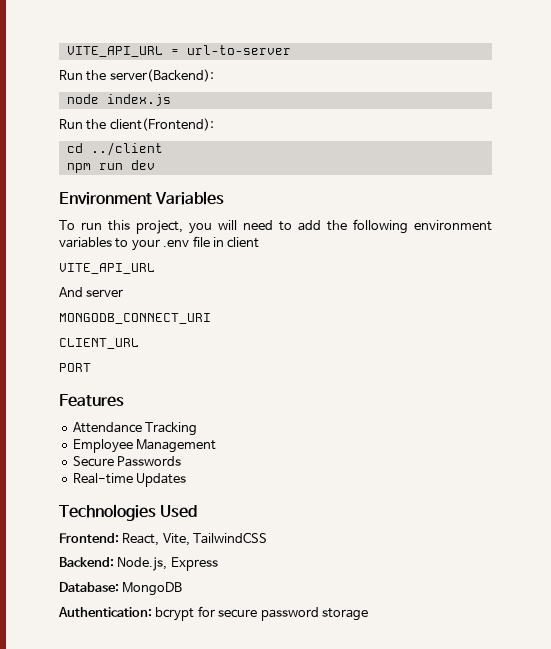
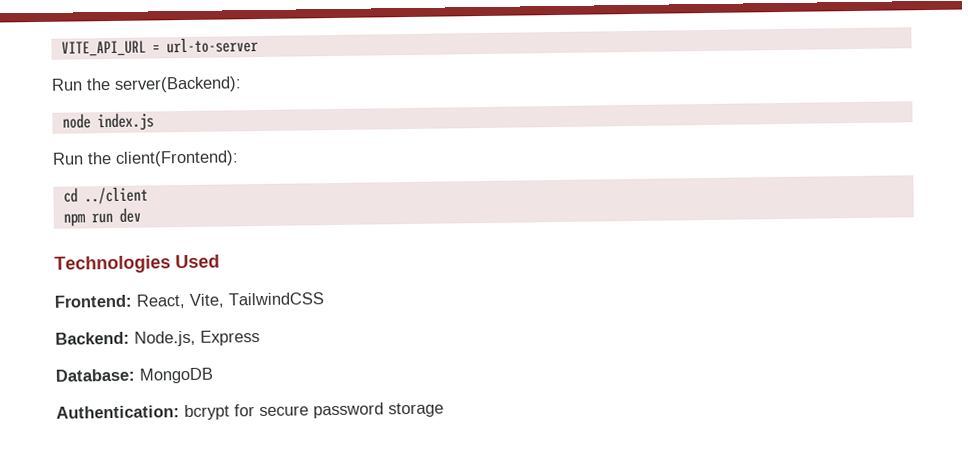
- Environment Variables
- To run this project, you will need to add the following environment variables to your .env file in client
- VITE_API_URL
- And server
- MONGODB_CONNECT_URI
- CLIENT_URL
- PORT
- Features
- Attendance Tracking
- Employee Management
- Secure Passwords
- Real-time Updates

